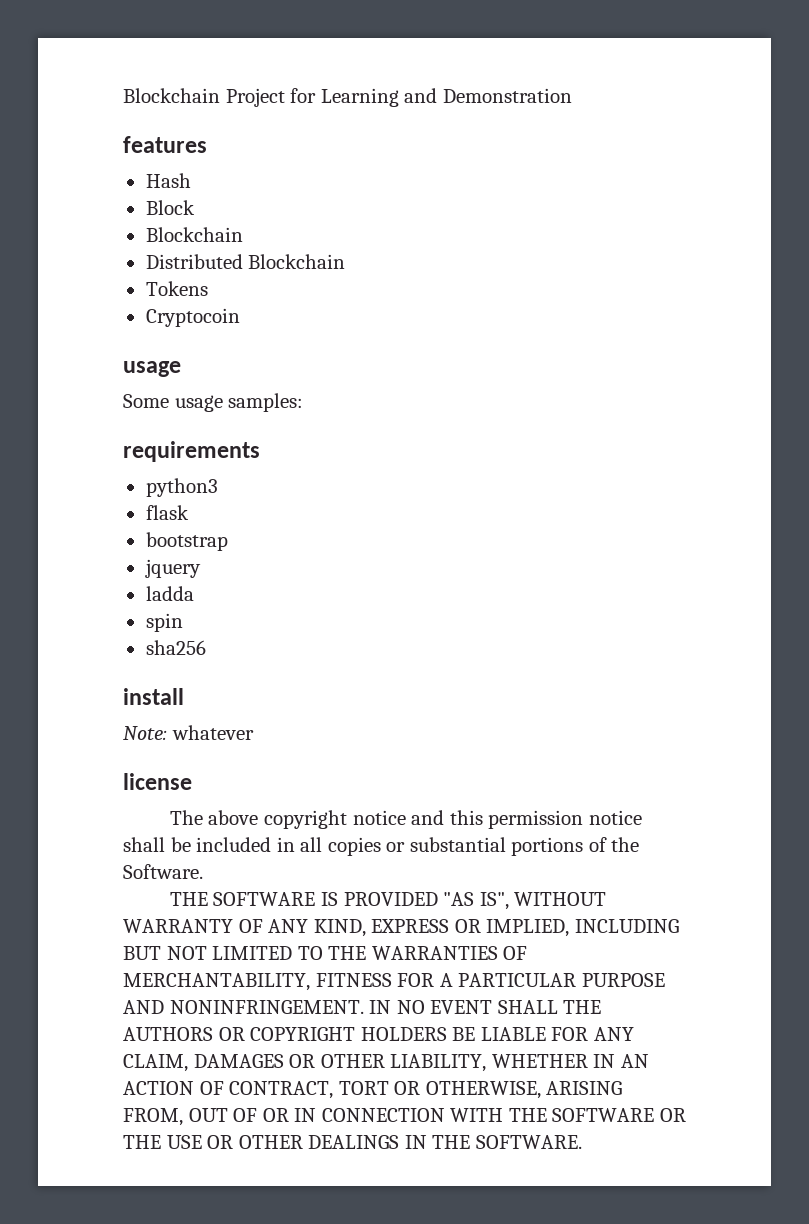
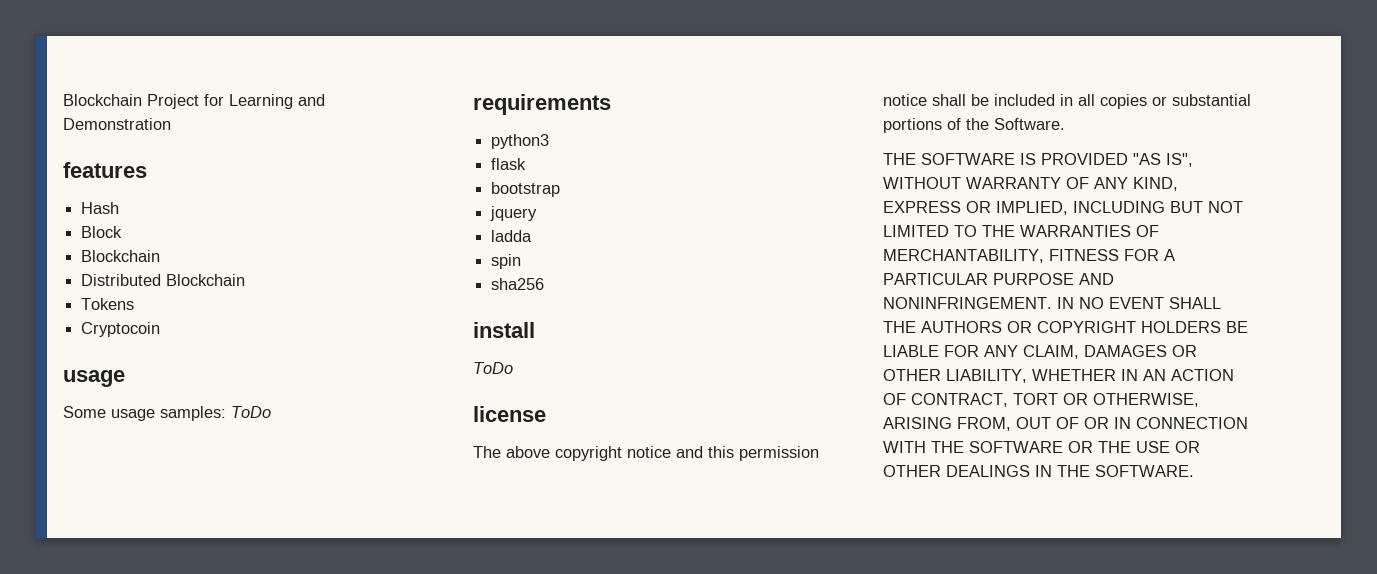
- Some usage samples:
+ Some usage samples: ToDo
  install
- Note: whatever
+ ToDo

